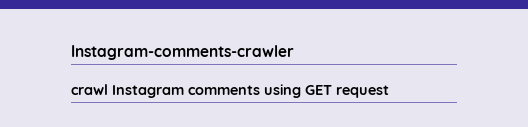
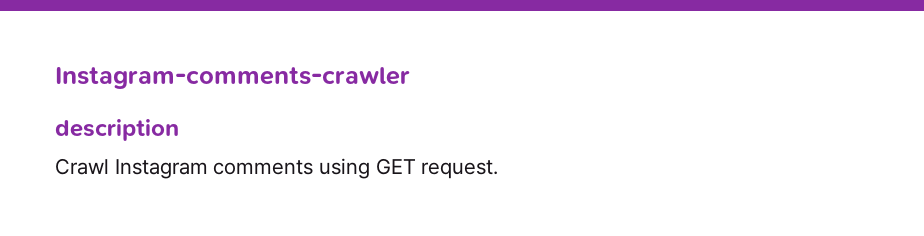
- crawl Instagram comments using GET request
+ description
+ Crawl Instagram comments using GET request.

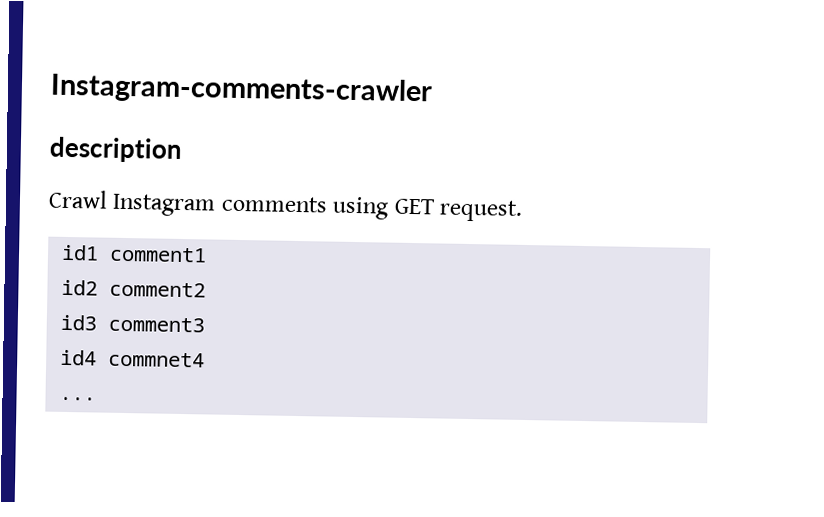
+ id1 comment1
+ id2 comment2
+ id3 comment3
+ id4 commnet4
+ ...

